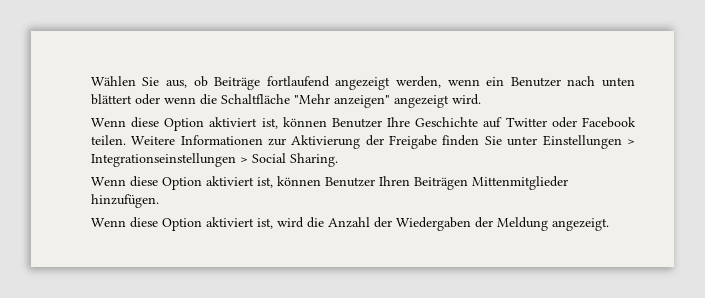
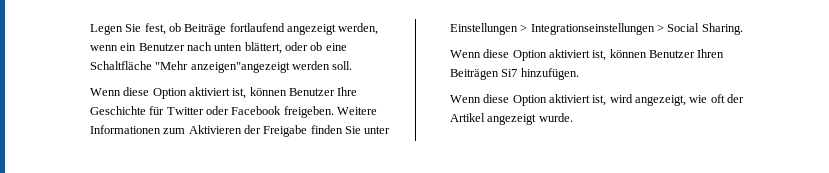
- Wählen Sie aus, ob Beiträge fortlaufend angezeigt werden, wenn ein Benutzer nach unten blättert oder wenn die Schaltfläche "Mehr anzeigen" angezeigt wird.
+ Legen Sie fest, ob Beiträge fortlaufend angezeigt werden, wenn ein Benutzer nach unten blättert, oder ob eine Schaltfläche "Mehr anzeigen"angezeigt werden soll.
- Wenn diese Option aktiviert ist, können Benutzer Ihre Geschichte auf Twitter oder Facebook teilen.
+ Wenn diese Option aktiviert ist, können Benutzer Ihre Geschichte für Twitter oder Facebook freigeben.
- Weitere Informationen zur Aktivierung der Freigabe finden Sie unter Einstellungen > Integrationseinstellungen > Social Sharing.
+ Weitere Informationen zum Aktivieren der Freigabe finden Sie unter Einstellungen > Integrationseinstellungen > Social Sharing.
- Wenn diese Option aktiviert ist, können Benutzer Ihren Beiträgen Mittenmitglieder hinzufügen.
+ Wenn diese Option aktiviert ist, können Benutzer Ihren Beiträgen Si7 hinzufügen.
- Wenn diese Option aktiviert ist, wird die Anzahl der Wiedergaben der Meldung angezeigt.
+ Wenn diese Option aktiviert ist, wird angezeigt, wie oft der Artikel angezeigt wurde.

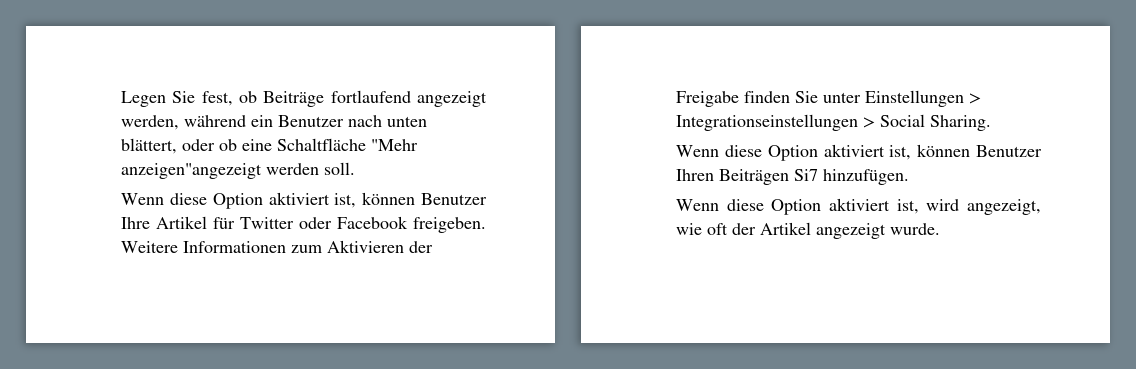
- Legen Sie fest, ob Beiträge fortlaufend angezeigt werden, wenn ein Benutzer nach unten blättert, oder ob eine Schaltfläche "Mehr anzeigen"angezeigt werden soll.
+ Legen Sie fest, ob Beiträge fortlaufend angezeigt werden, während ein Benutzer nach unten blättert, oder ob eine Schaltfläche "Mehr anzeigen"angezeigt werden soll.
- Wenn diese Option aktiviert ist, können Benutzer Ihre Geschichte für Twitter oder Facebook freigeben.
+ Wenn diese Option aktiviert ist, können Benutzer Ihre Artikel für Twitter oder Facebook freigeben.

